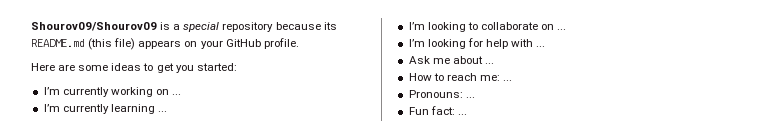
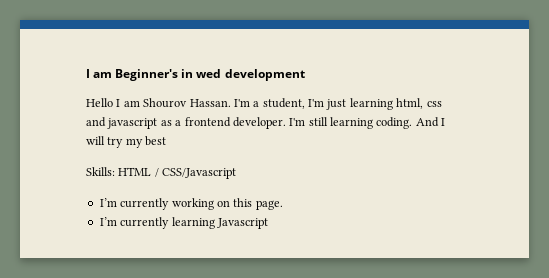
- Shourov09/Shourov09 is a special repository because its README.md (this file) appears on your GitHub profile.
- Here are some ideas to get you started:
+ I am Beginner's in wed development
+ Hello I am Shourov Hassan. I'm a student, I'm just learning html, css and javascript as a frontend developer. I'm still learning coding. And I will try my best
+ Skills: HTML / CSS/Javascript
- I’m currently working on ...
+ I’m currently working on this page.
- I’m currently learning ...
- I’m looking to collaborate on ...
- I’m looking for help with ...
- Ask me about ...
- How to reach me: ...
- Pronouns: ...
- Fun fact: ...
+ I’m currently learning Javascript

